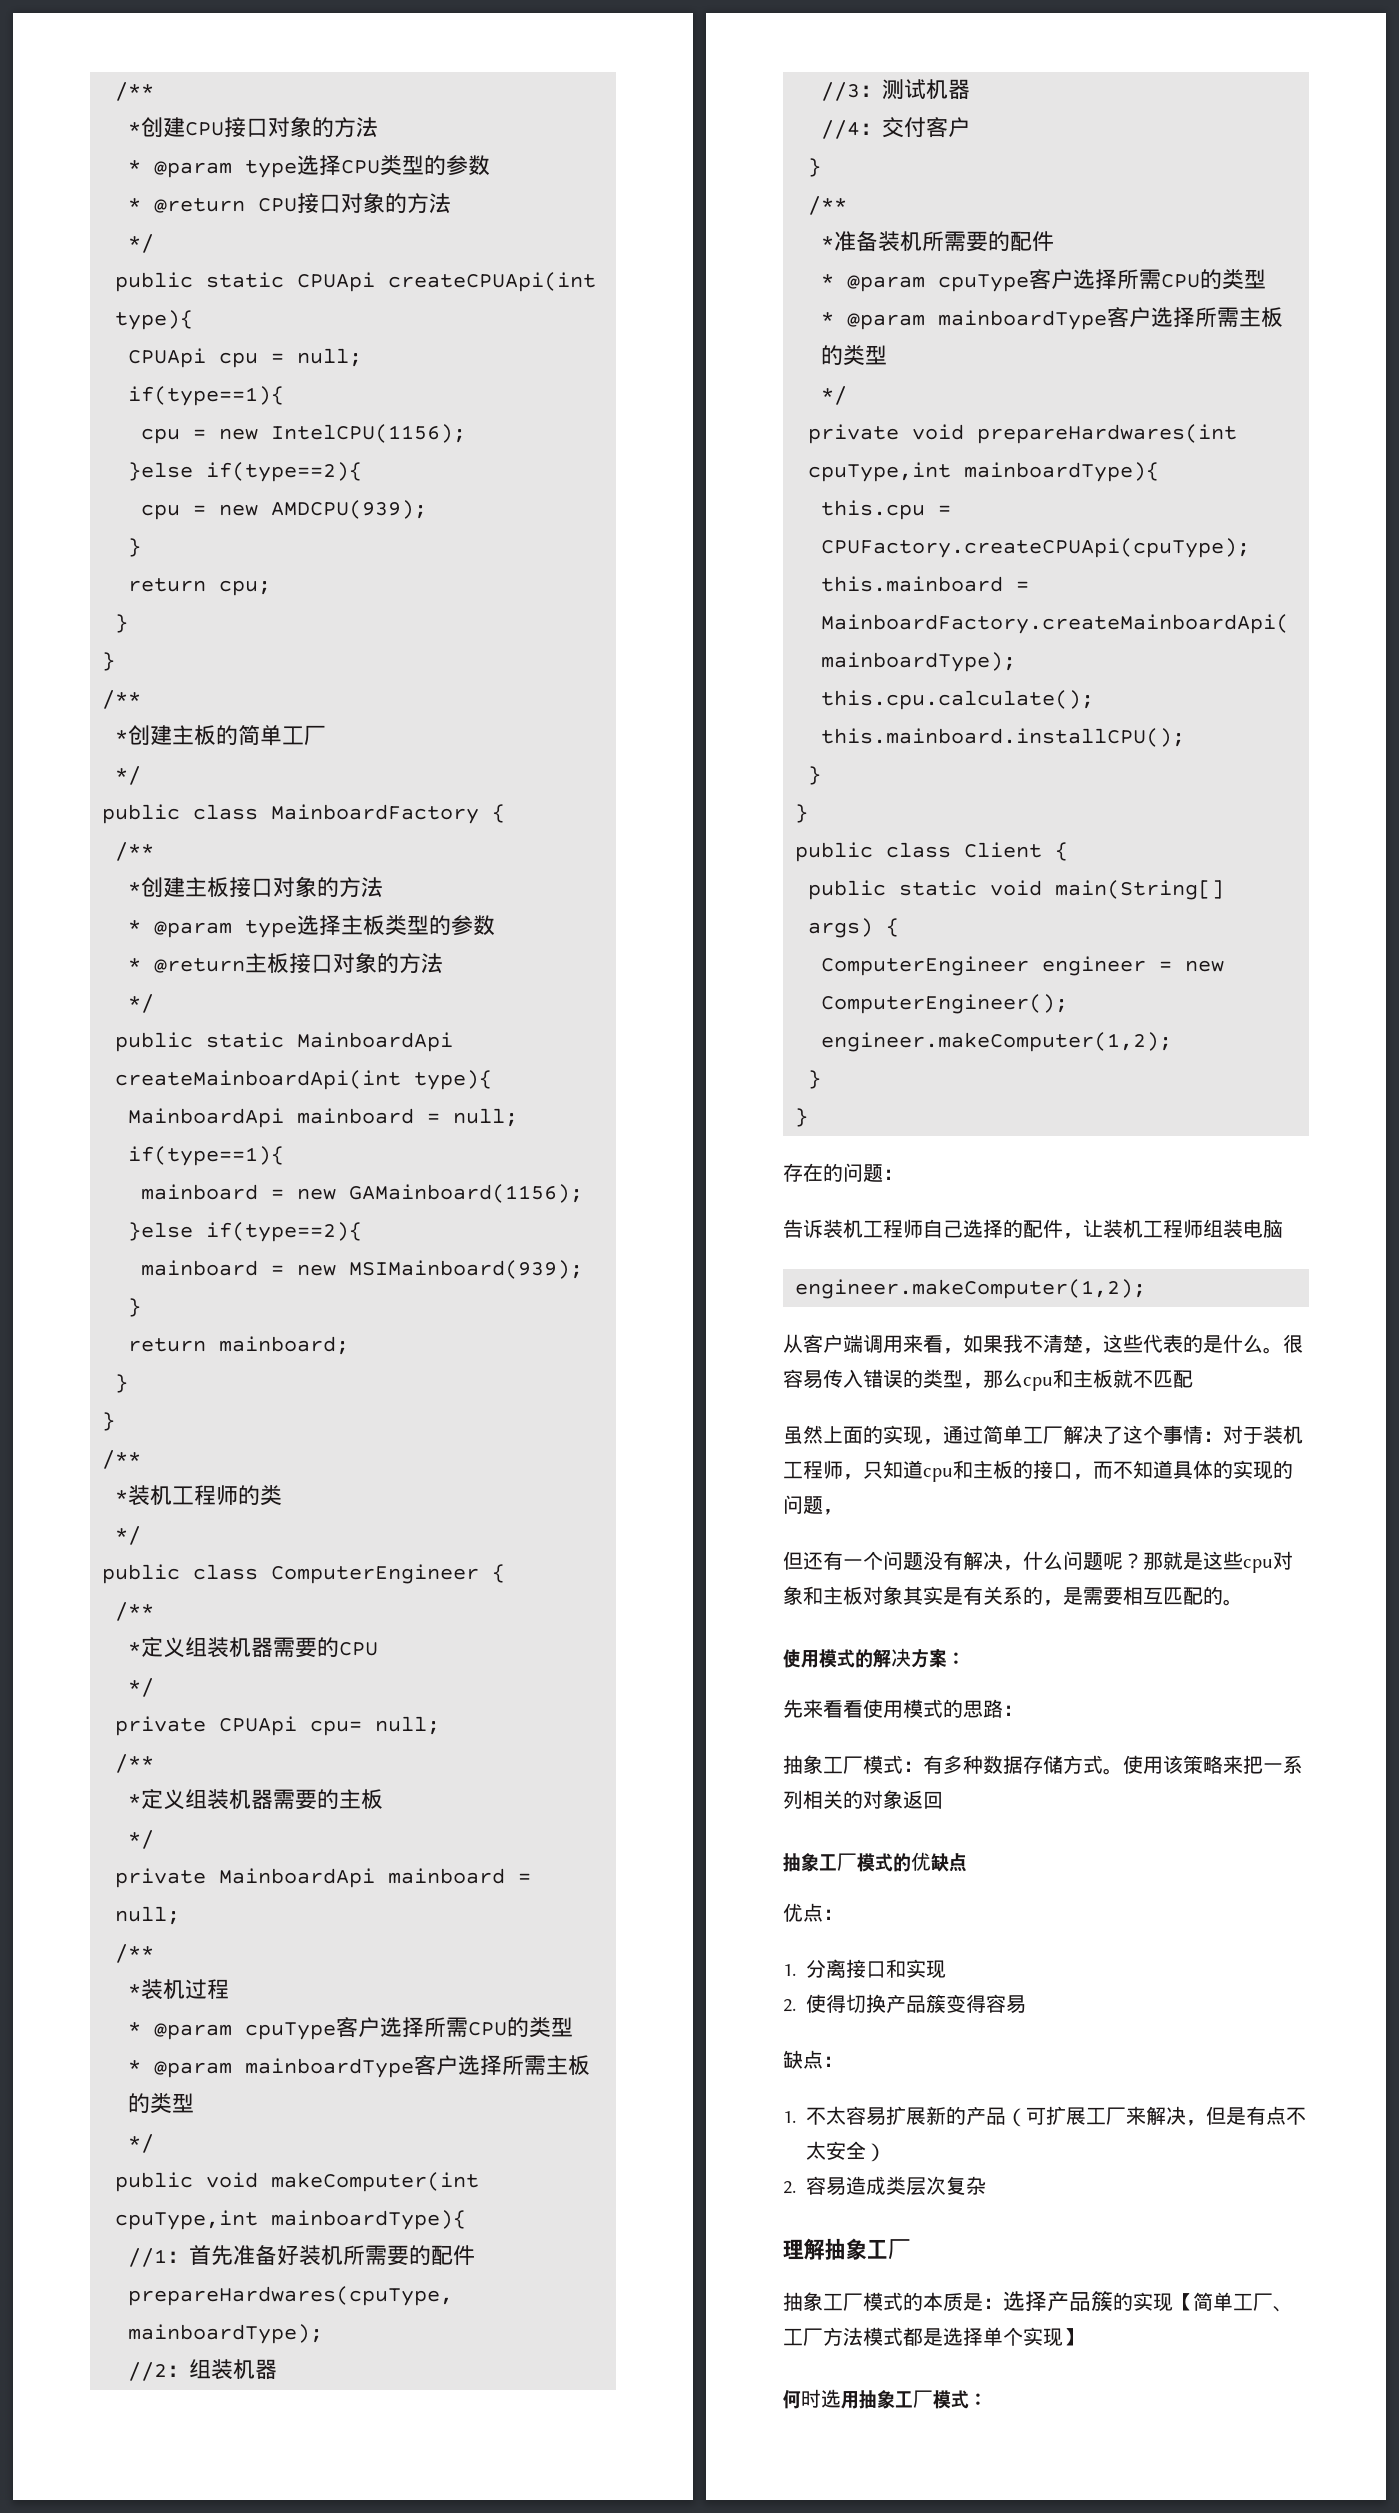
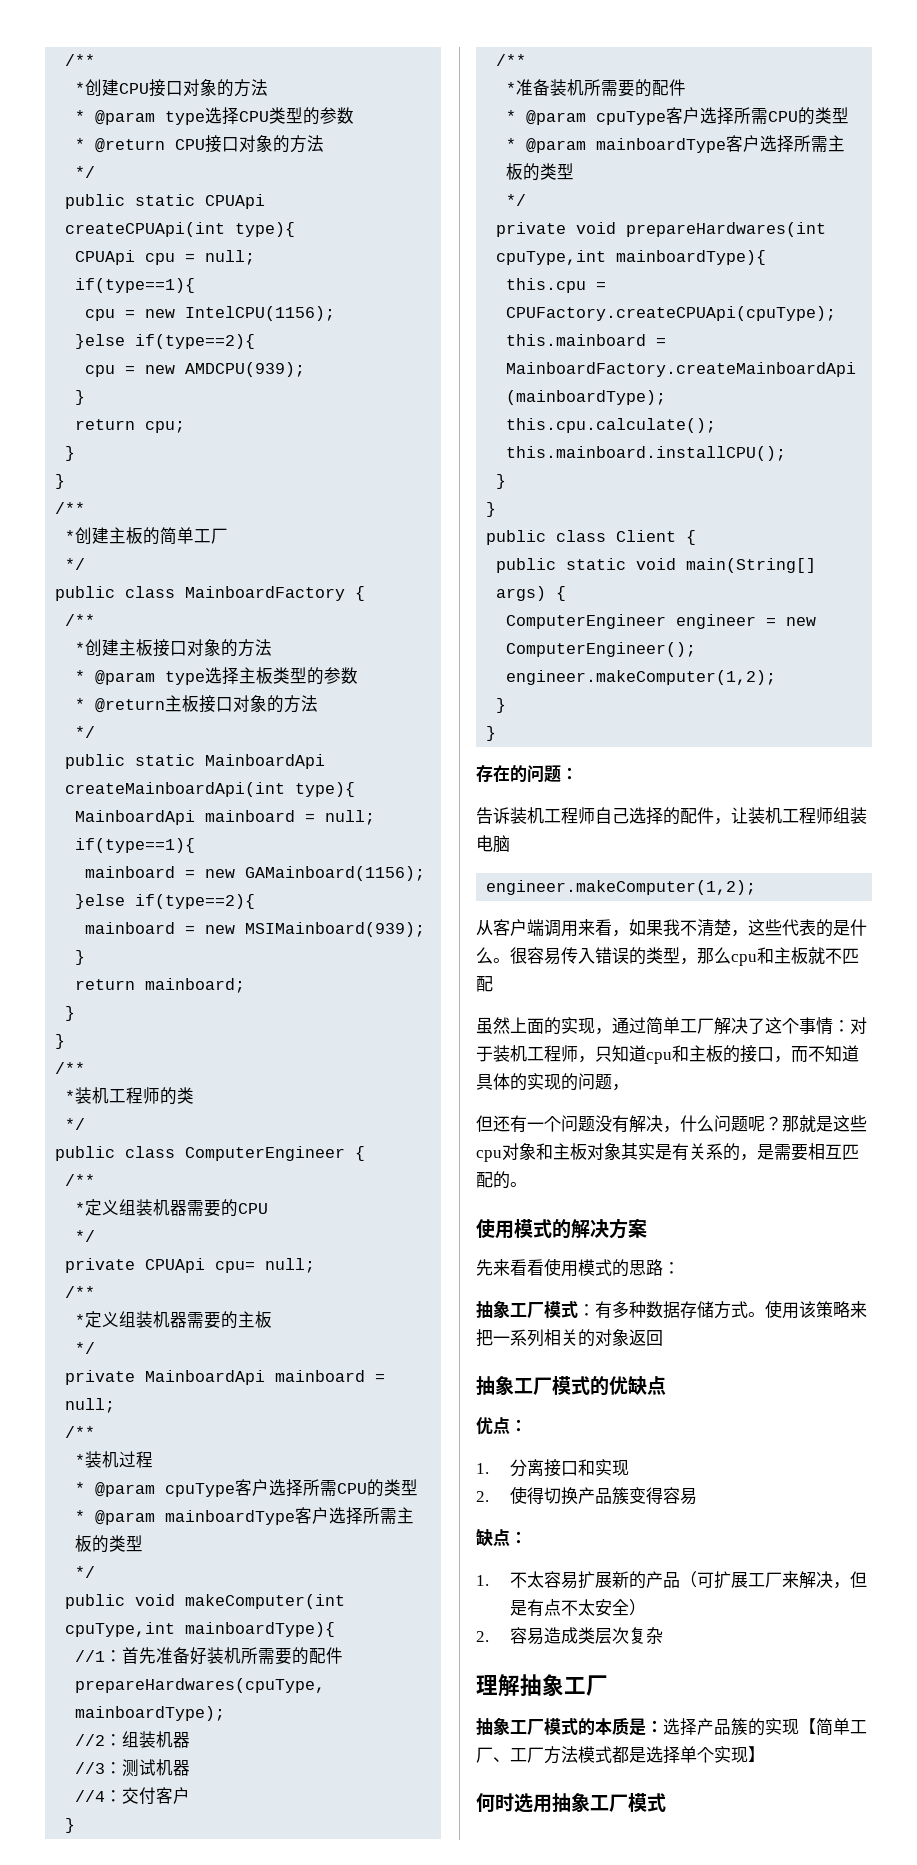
- 使用模式的解决方案：
+ 使用模式的解决方案
- 何时选用抽象工厂模式：
+ 何时选用抽象工厂模式

